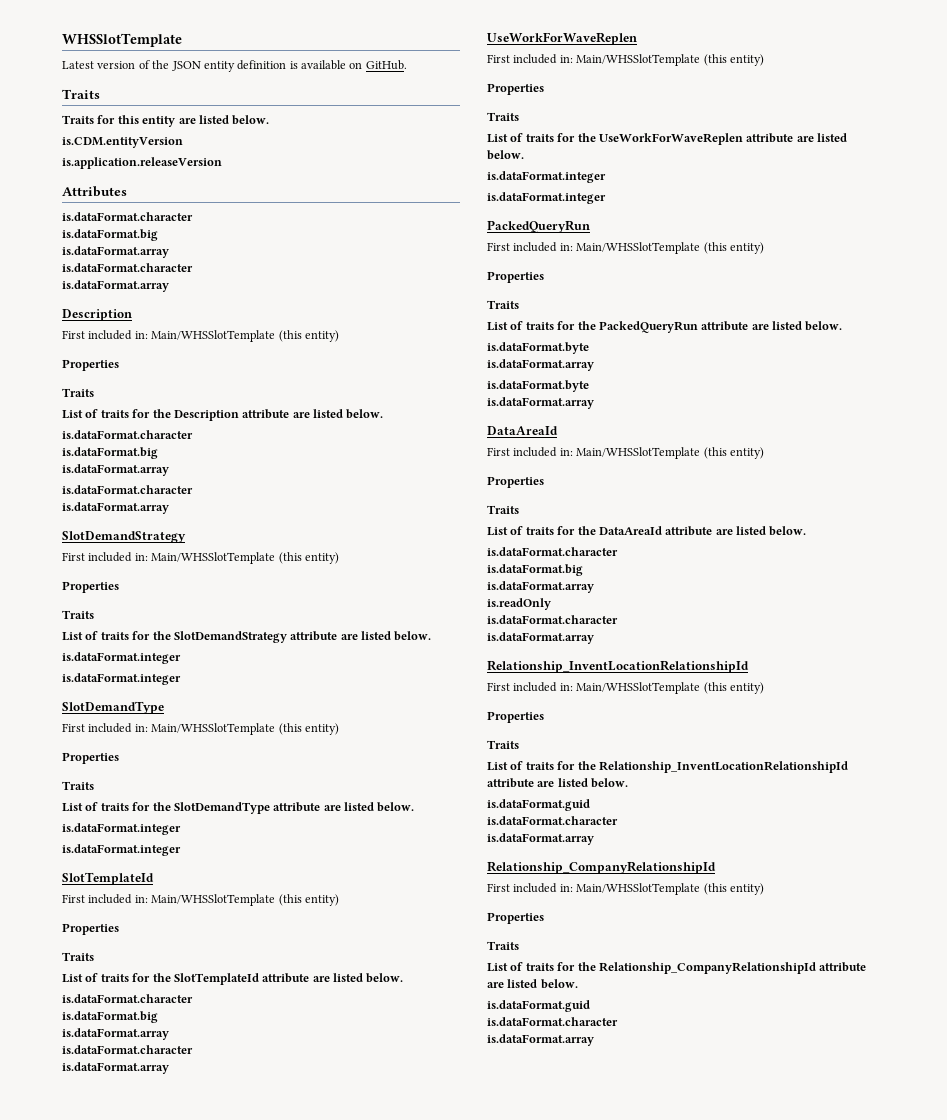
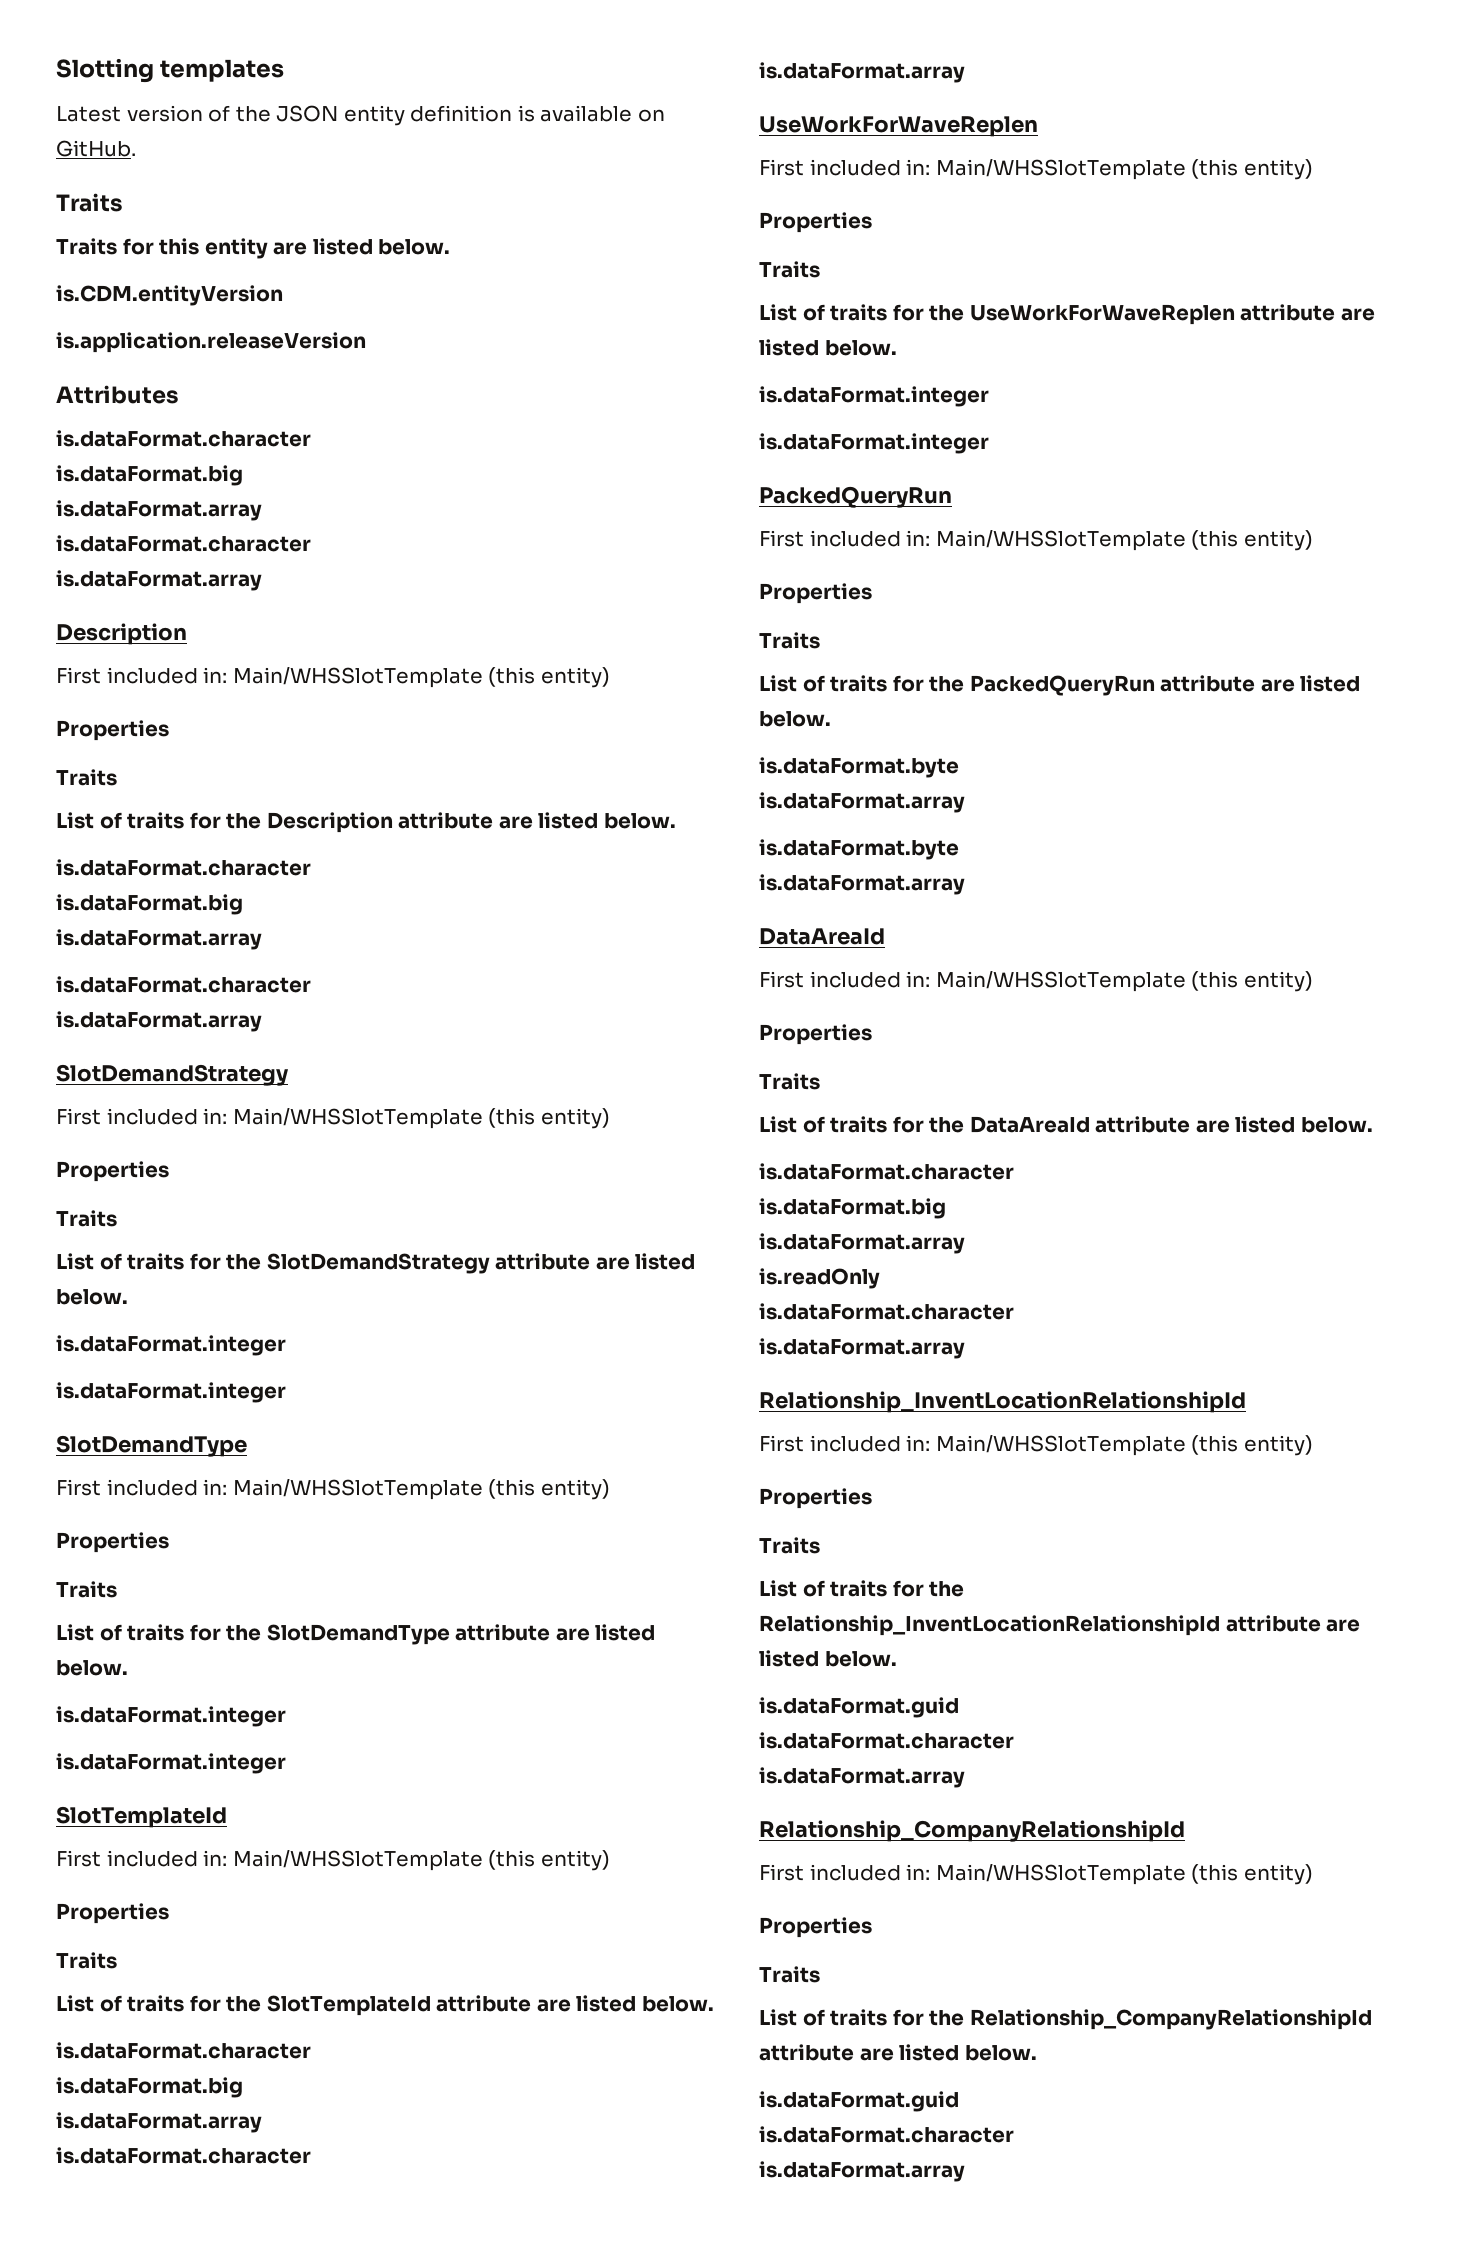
- WHSSlotTemplate
+ Slotting templates

